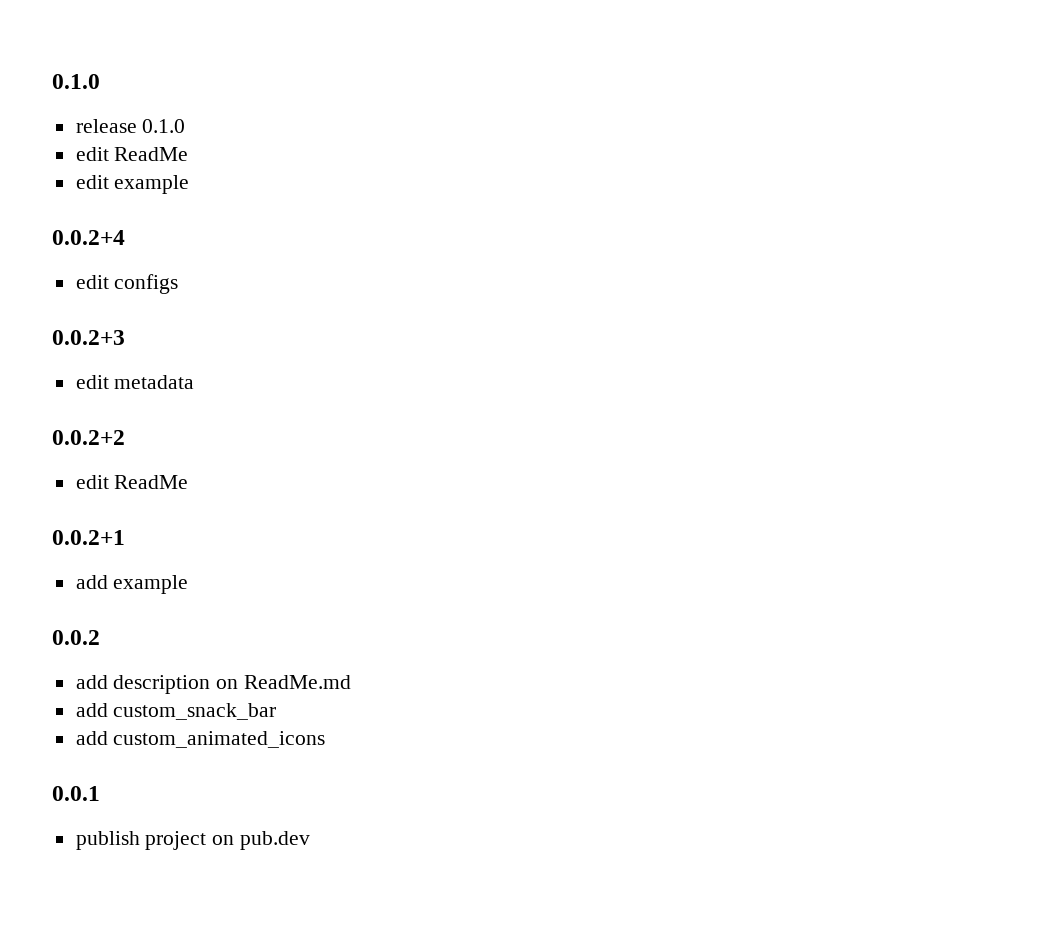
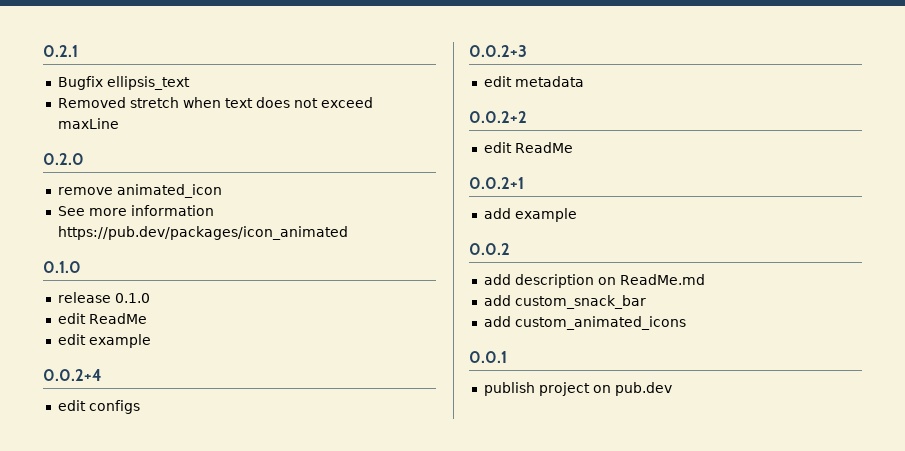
+ 0.2.1
+ Bugfix ellipsis_text
+ Removed stretch when text does not exceed maxLine
+ 0.2.0
+ remove animated_icon
+ See more information https://pub.dev/packages/icon_animated

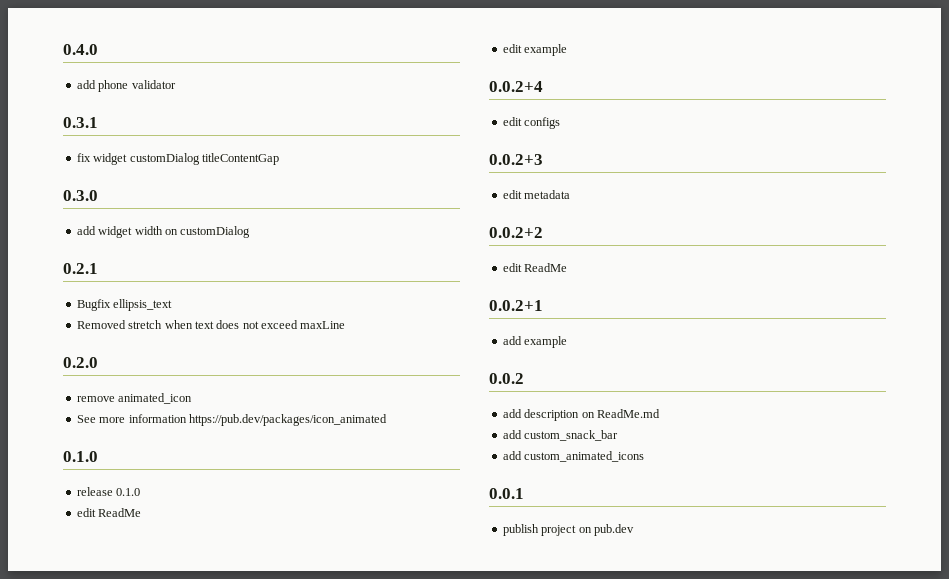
+ 0.4.0
+ add phone validator
+ 0.3.1
+ fix widget customDialog titleContentGap
+ 0.3.0
+ add widget width on customDialog

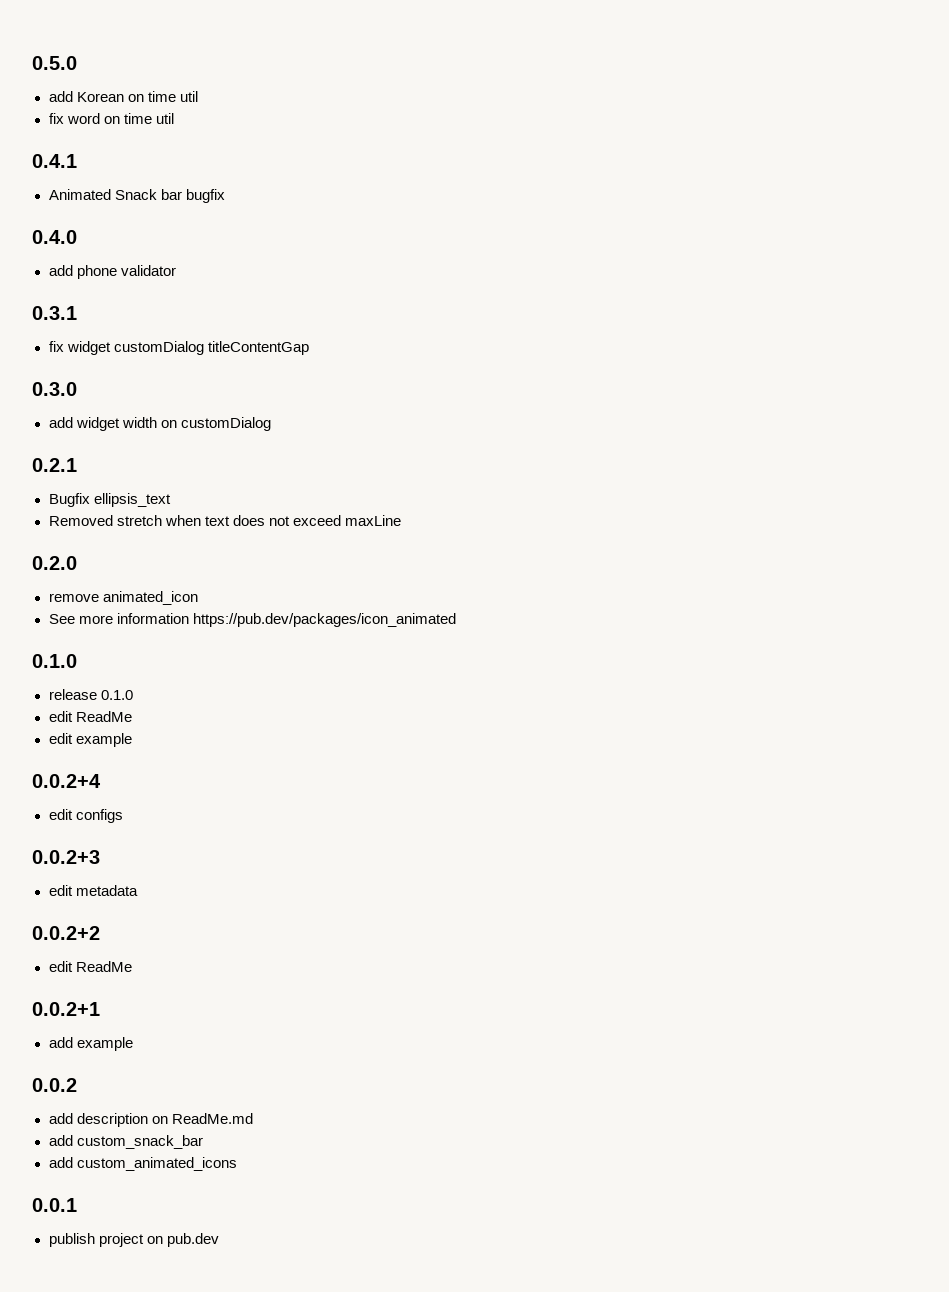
+ 0.5.0
+ add Korean on time util
+ fix word on time util
+ 0.4.1
+ Animated Snack bar bugfix

